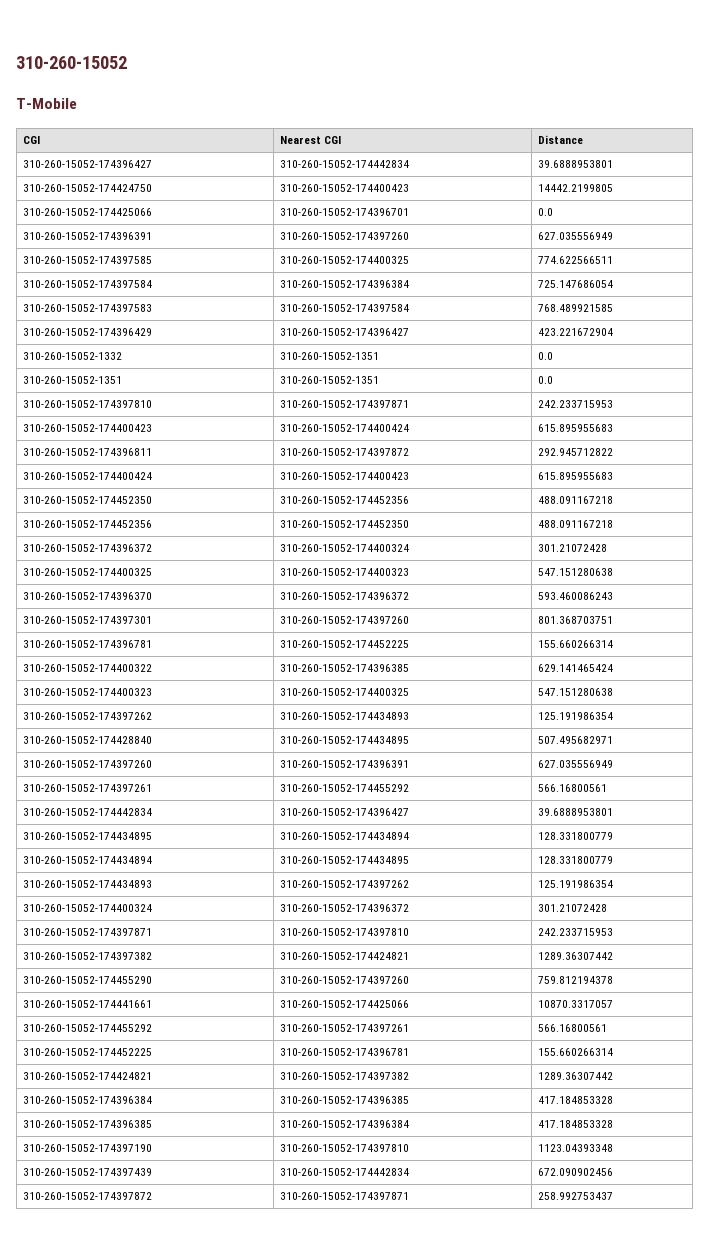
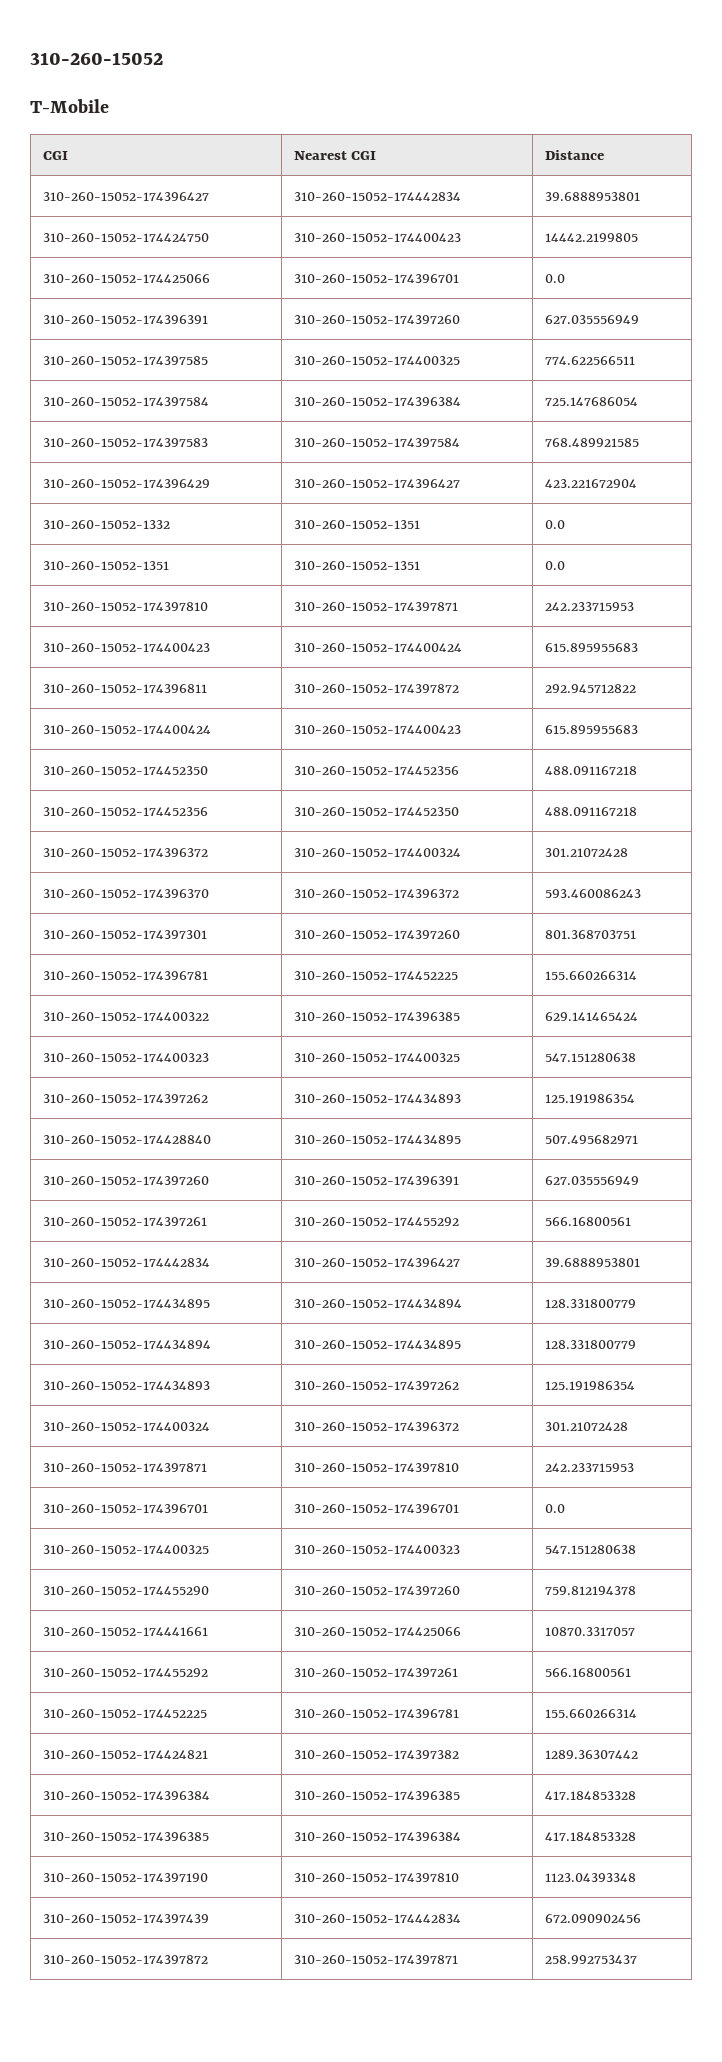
- 310-260-15052-174400325 | 310-260-15052-174400323 | 547.151280638
- 310-260-15052-174397382 | 310-260-15052-174424821 | 1289.36307442
+ 310-260-15052-174396701 | 310-260-15052-174396701 | 0.0
+ 310-260-15052-174400325 | 310-260-15052-174400323 | 547.151280638

